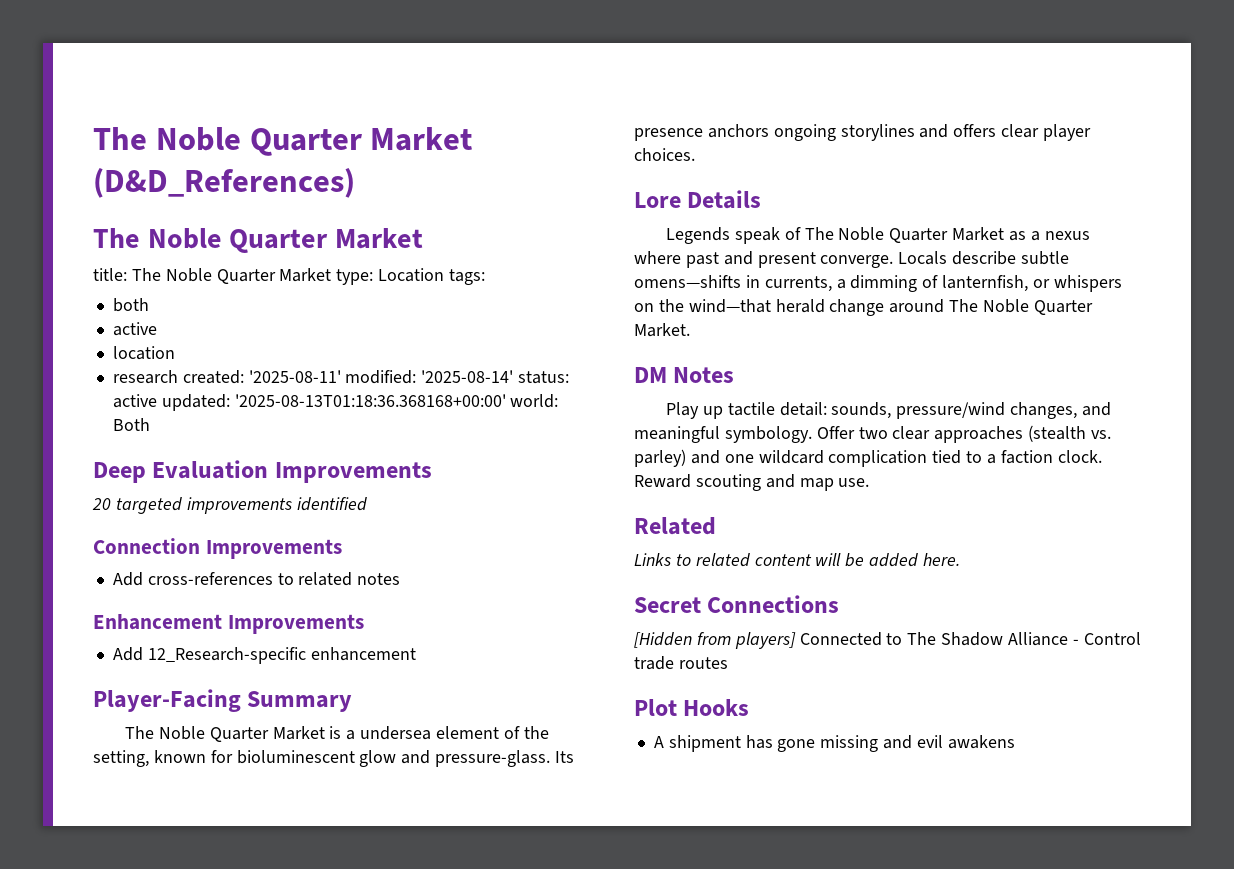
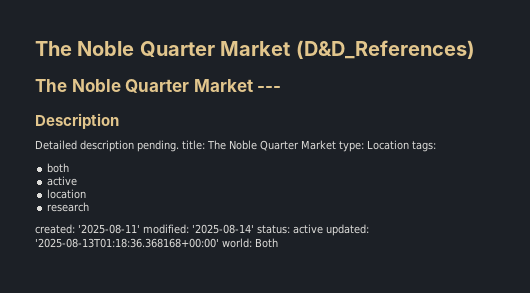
  The Noble Quarter Market (D&D_References)
- The Noble Quarter Market
- title: The Noble Quarter Market type: Location tags:
+ The Noble Quarter Market ---
+ Description
+ Detailed description pending. title: The Noble Quarter Market type: Location tags:
- research created: '2025-08-11' modified: '2025-08-14' status: active updated: '2025-08-13T01:18:36.368168+00:00' world: Both
+ research
+ created: '2025-08-11' modified: '2025-08-14' status: active updated: '2025-08-13T01:18:36.368168+00:00' world: Both
- Deep Evaluation Improvements
- 20 targeted improvements identified
- Connection Improvements
- Add cross-references to related notes
- Enhancement Improvements
- Add 12_Research-specific enhancement
- Player-Facing Summary
- The Noble Quarter Market is a undersea element of the setting, known for bioluminescent glow and pressure-glass. Its presence anchors ongoing storylines and offers clear player choices.
- Lore Details
- Legends speak of The Noble Quarter Market as a nexus where past and present converge. Locals describe subtle omens—shifts in currents, a dimming of lanternfish, or whispers on the wind—that herald change around The Noble Quarter Market.
- DM Notes
- Play up tactile detail: sounds, pressure/wind changes, and meaningful symbology. Offer two clear approaches (stealth vs. parley) and one wildcard complication tied to a faction clock. Reward scouting and map use.
- Related
- Links to related content will be added here.
- Secret Connections
- [Hidden from players] Connected to The Shadow Alliance - Control trade routes
- Plot Hooks
- A shipment has gone missing and evil awakens

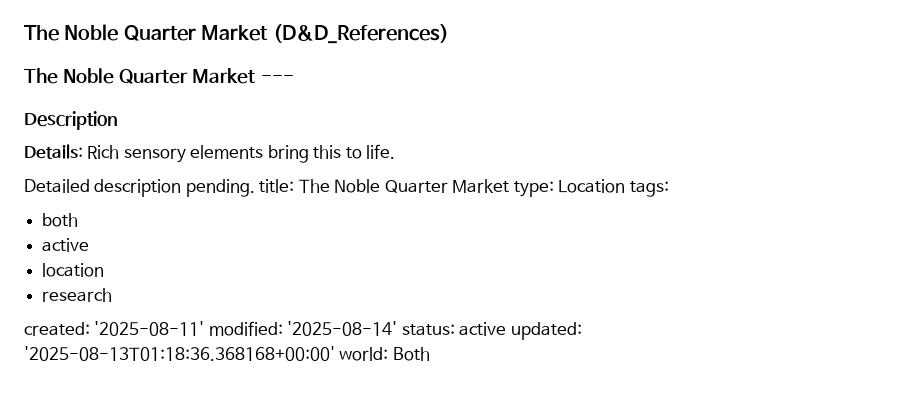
+ Details: Rich sensory elements bring this to life.

